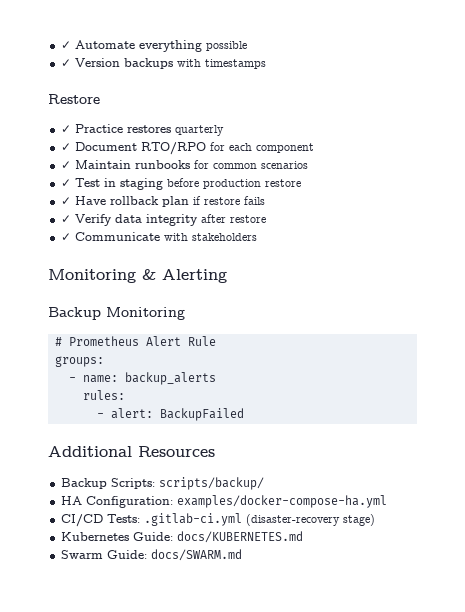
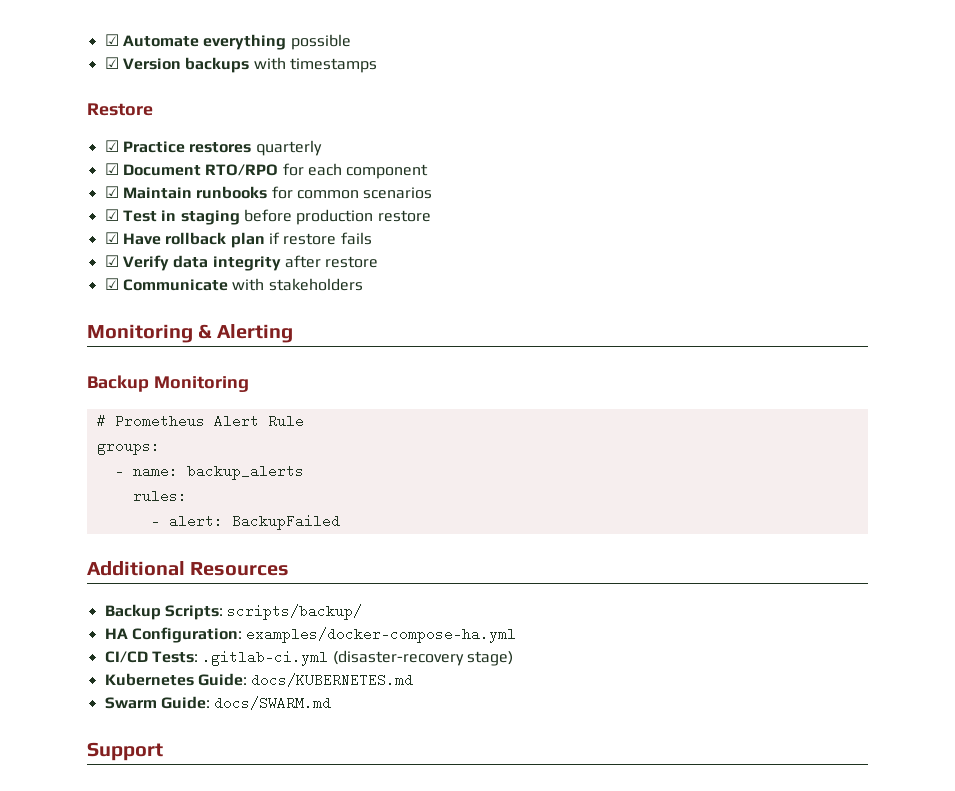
- ✓ Automate everything possible
+ ☑ Automate everything possible
- ✓ Version backups with timestamps
+ ☑ Version backups with timestamps
- ✓ Practice restores quarterly
+ ☑ Practice restores quarterly
- ✓ Document RTO/RPO for each component
+ ☑ Document RTO/RPO for each component
- ✓ Maintain runbooks for common scenarios
+ ☑ Maintain runbooks for common scenarios
- ✓ Test in staging before production restore
+ ☑ Test in staging before production restore
- ✓ Have rollback plan if restore fails
+ ☑ Have rollback plan if restore fails
- ✓ Verify data integrity after restore
+ ☑ Verify data integrity after restore
- ✓ Communicate with stakeholders
+ ☑ Communicate with stakeholders
+ Support

